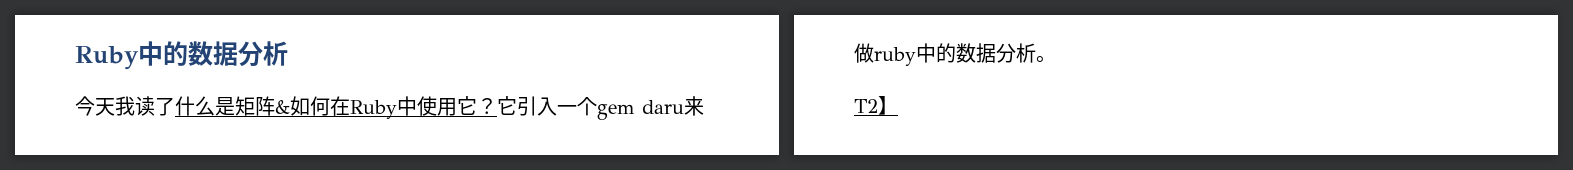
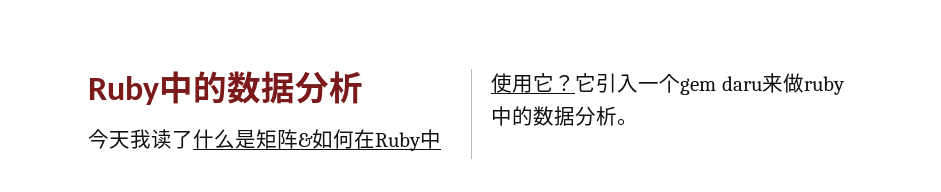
- T2】

